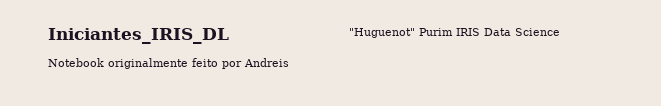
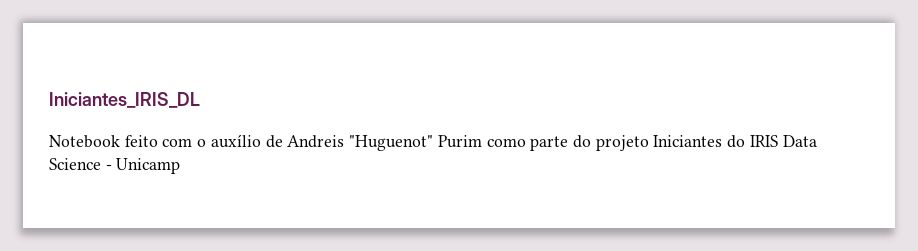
- Notebook originalmente feito por Andreis "Huguenot" Purim IRIS Data Science
+ Notebook feito com o auxílio de Andreis "Huguenot" Purim como parte do projeto Iniciantes do IRIS Data Science - Unicamp

